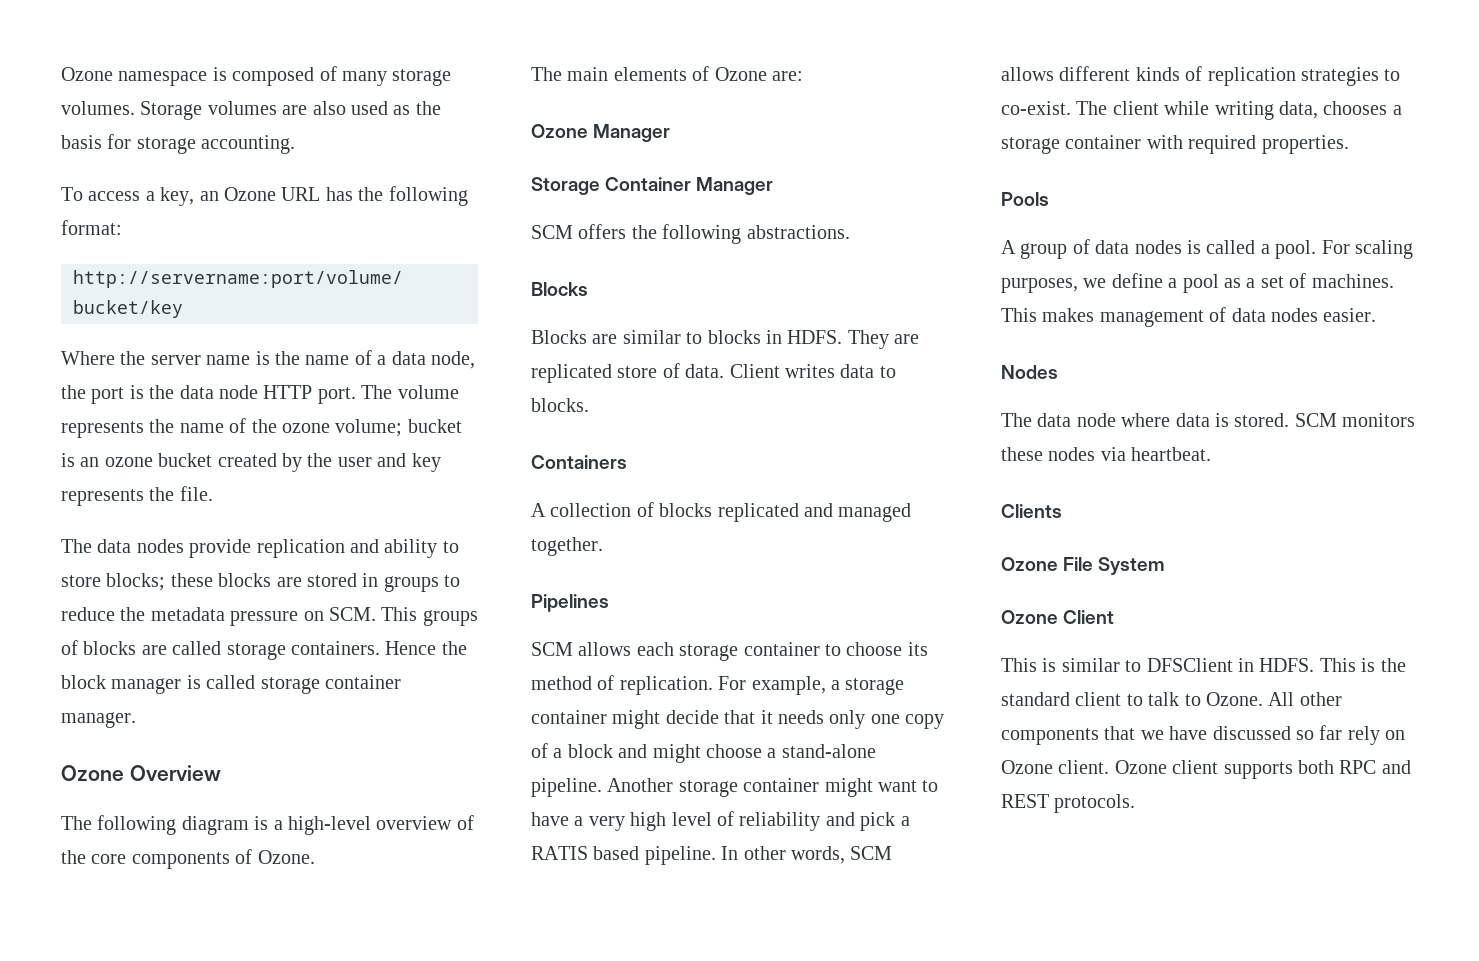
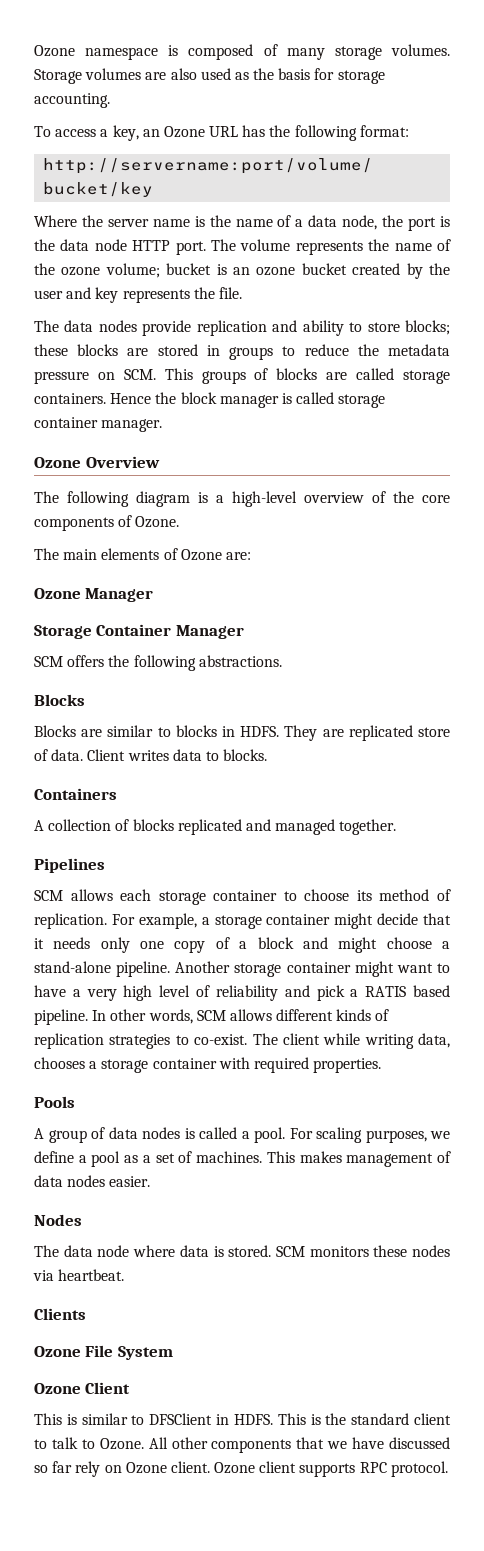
- Ozone client supports both RPC and REST protocols.
+ Ozone client supports RPC protocol.

